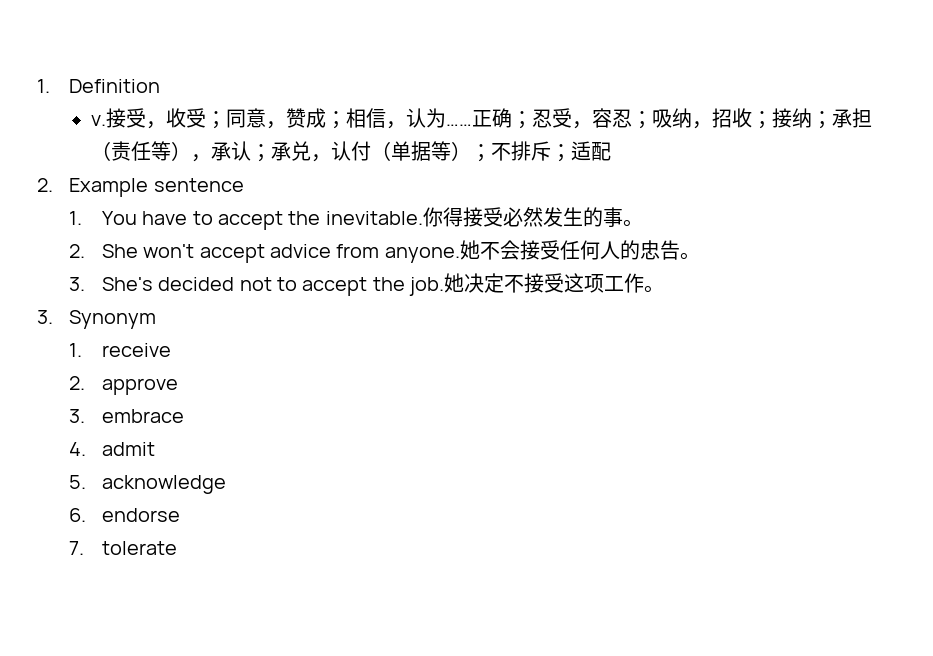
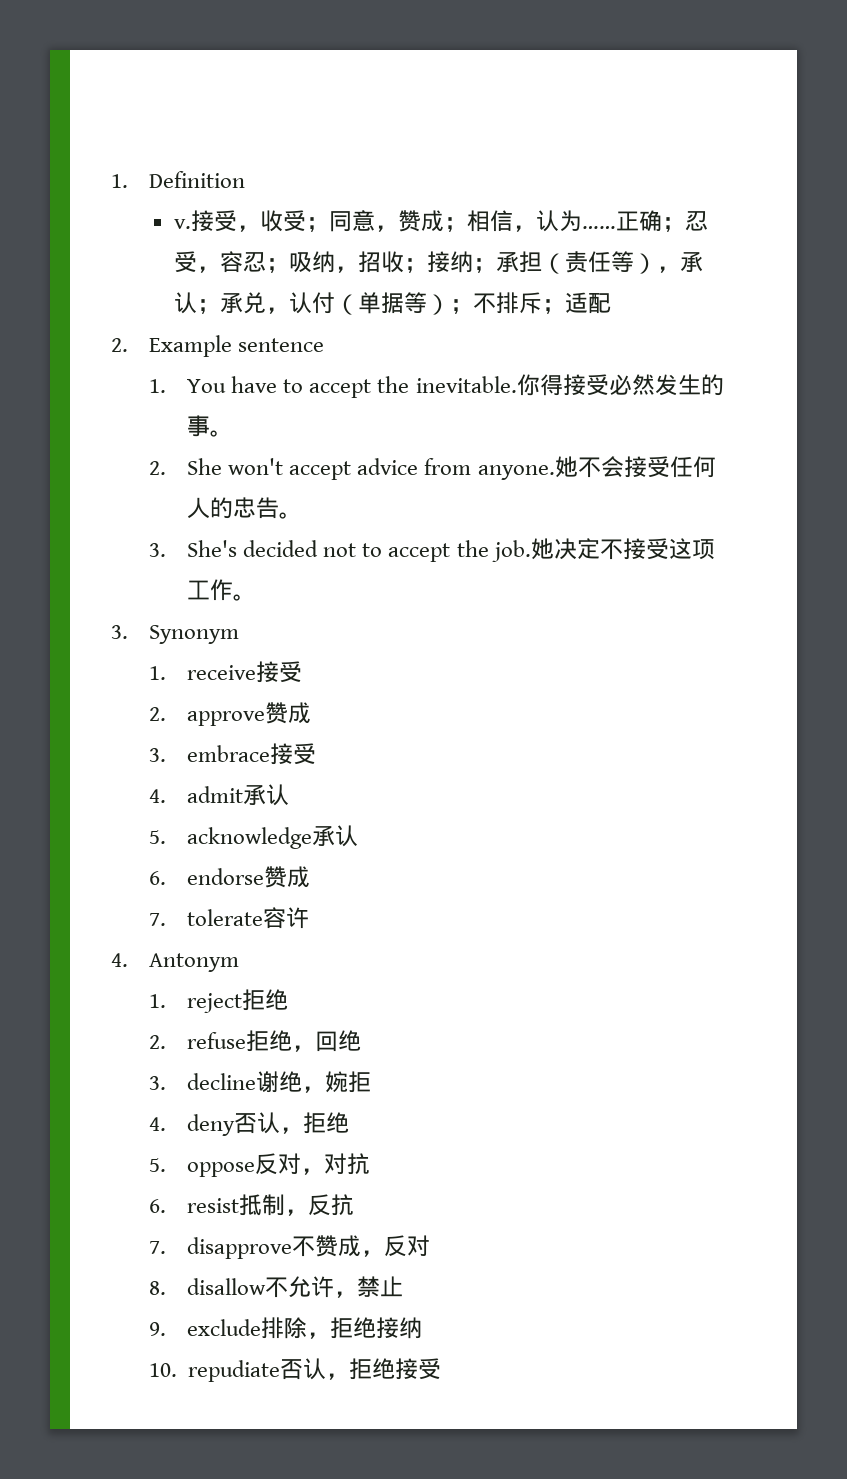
- 1. receive
+ 1. receive接受
- 2. approve
+ 2. approve赞成
- 3. embrace
+ 3. embrace接受
- 4. admit
+ 4. admit承认
- 5. acknowledge
+ 5. acknowledge承认
- 6. endorse
+ 6. endorse赞成
- 7. tolerate
+ 7. tolerate容许
+ 4. Antonym
+ 1. reject拒绝
+ 2. refuse拒绝，回绝
+ 3. decline谢绝，婉拒
+ 4. deny否认，拒绝
+ 5. oppose反对，对抗
+ 6. resist抵制，反抗
+ 7. disapprove不赞成，反对
+ 8. disallow不允许，禁止
+ 9. exclude排除，拒绝接纳
+ 10. repudiate否认，拒绝接受

